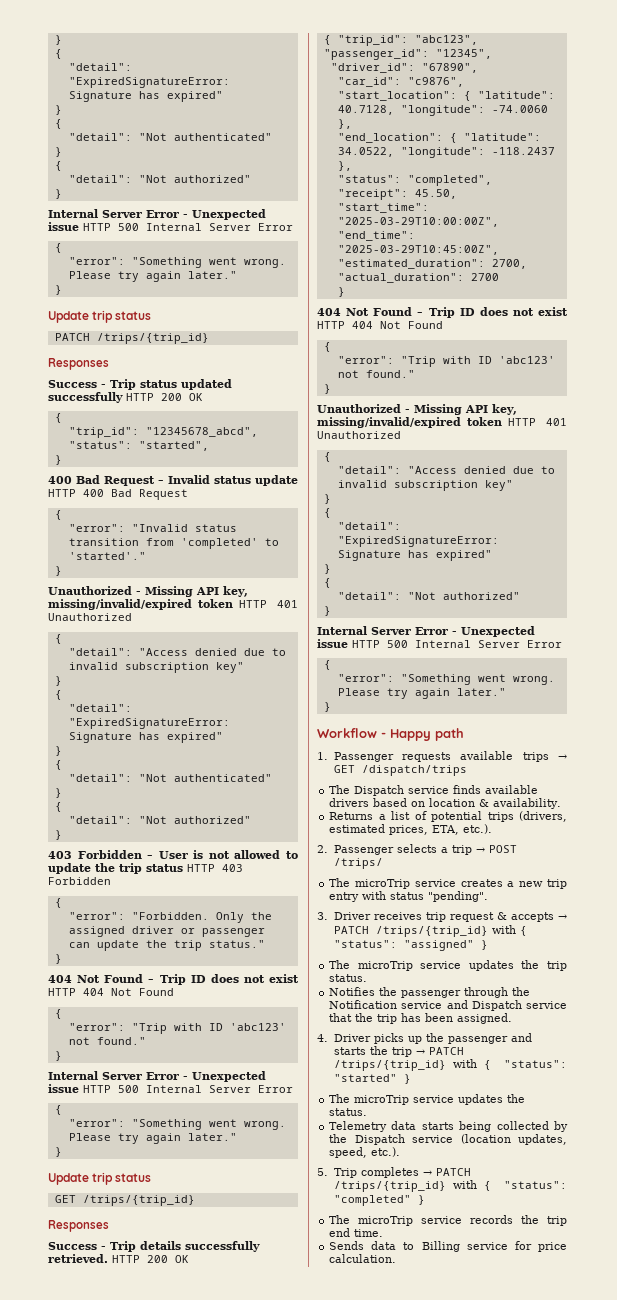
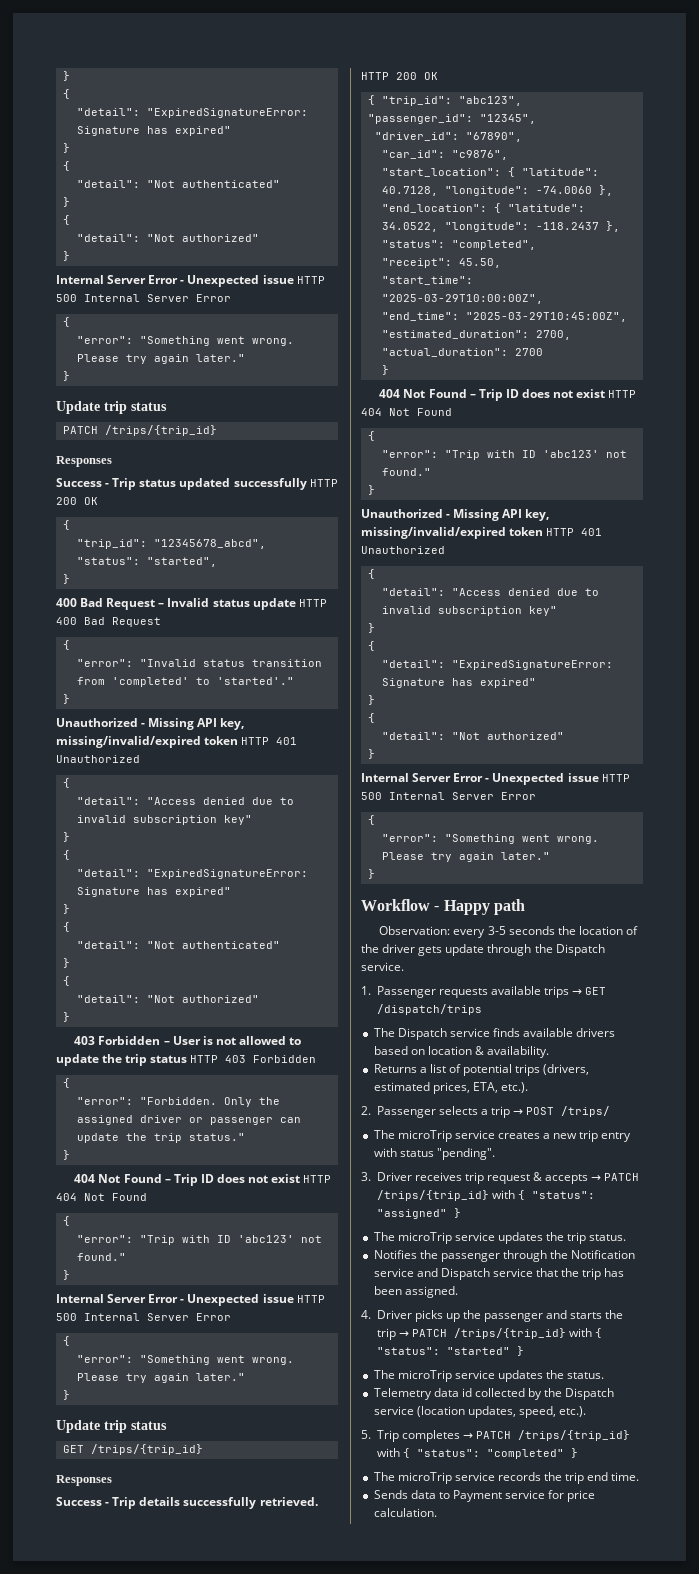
+ Observation: every 3-5 seconds the location of the driver gets update through the Dispatch service.
- Telemetry data starts being collected by the Dispatch service (location updates, speed, etc.).
+ Telemetry data id collected by the Dispatch service (location updates, speed, etc.).
- Sends data to Billing service for price calculation.
+ Sends data to Payment service for price calculation.

